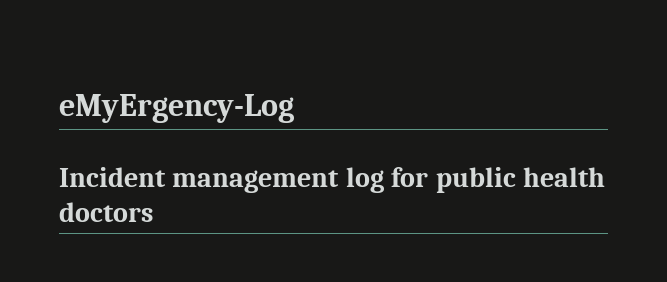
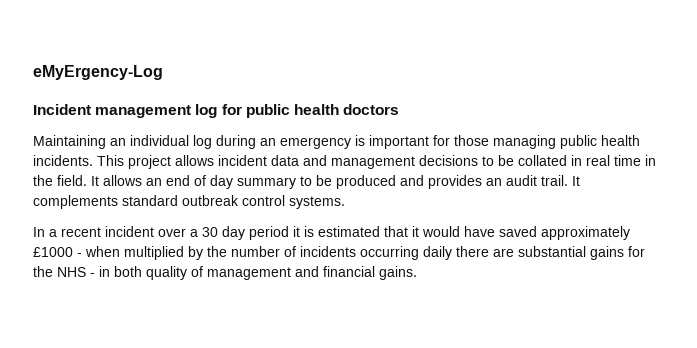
+ Maintaining an individual log during an emergency is important for those managing public health incidents. This project allows incident data and management decisions to be collated in real time in the field. It allows an end of day summary to be produced and provides an audit trail. It complements standard outbreak control systems.
+ In a recent incident over a 30 day period it is estimated that it would have saved approximately £1000 - when multiplied by the number of incidents occurring daily there are substantial gains for the NHS - in both quality of management and financial gains.

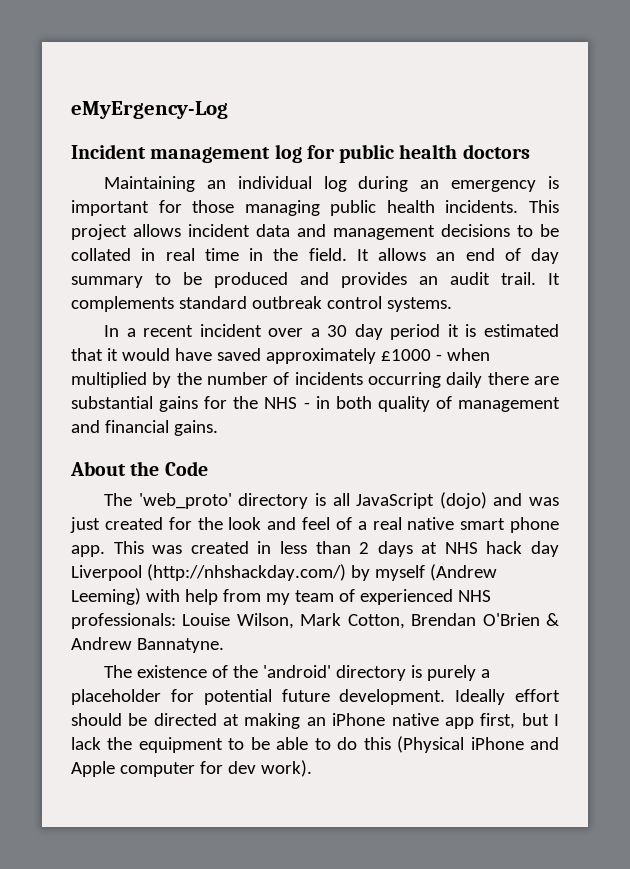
+ About the Code
+ The 'web_proto' directory is all JavaScript (dojo) and was just created for the look and feel of a real native smart phone app. This was created in less than 2 days at NHS hack day Liverpool (http://nhshackday.com/) by myself (Andrew Leeming) with help from my team of experienced NHS professionals: Louise Wilson, Mark Cotton, Brendan O'Brien & Andrew Bannatyne.
+ The existence of the 'android' directory is purely a placeholder for potential future development. Ideally effort should be directed at making an iPhone native app first, but I lack the equipment to be able to do this (Physical iPhone and Apple computer for dev work).

